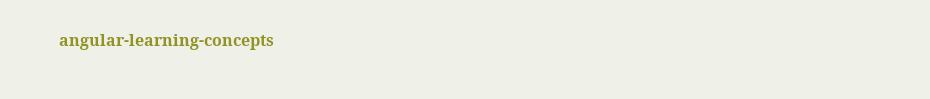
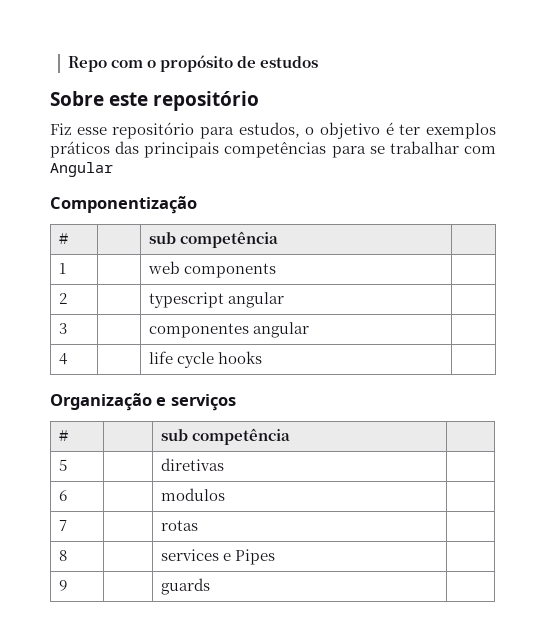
- angular-learning-concepts
+ Repo com o propósito de estudos
+ Sobre este repositório
+ Fiz esse repositório para estudos, o objetivo é ter exemplos práticos das principais competências para se trabalhar com Angular
+ Componentização
+ # | | sub competência |
+ 1 | | web components |
+ 2 | | typescript angular |
+ 3 | | componentes angular |
+ 4 | | life cycle hooks |
+ Organização e serviços
+ # | | sub competência |
+ 5 | | diretivas |
+ 6 | | modulos |
+ 7 | | rotas |
+ 8 | | services e Pipes |
+ 9 | | guards |

